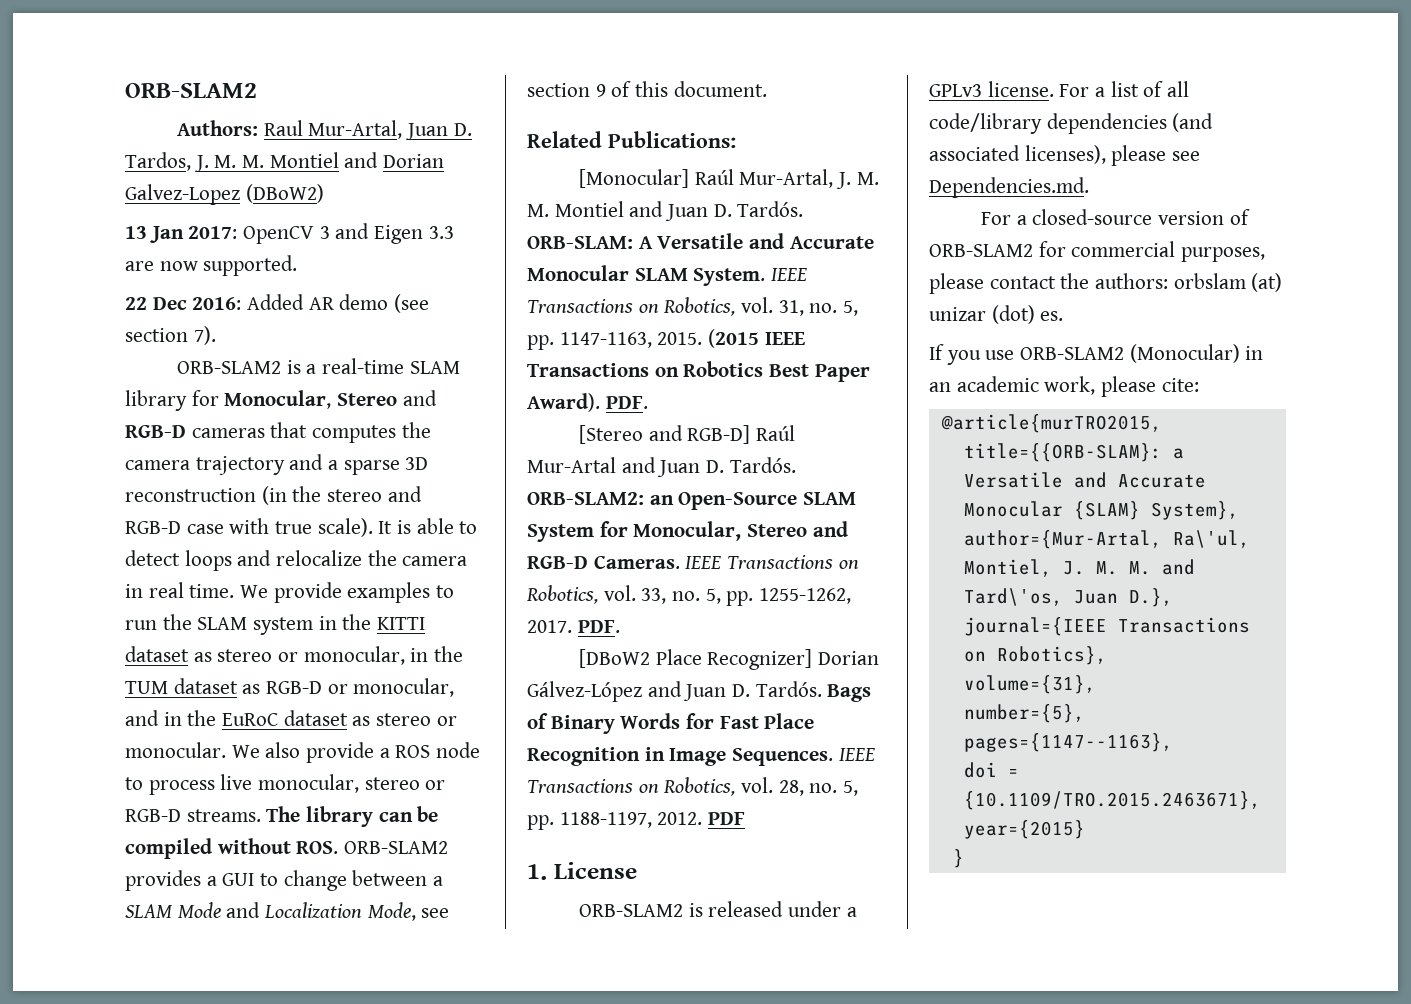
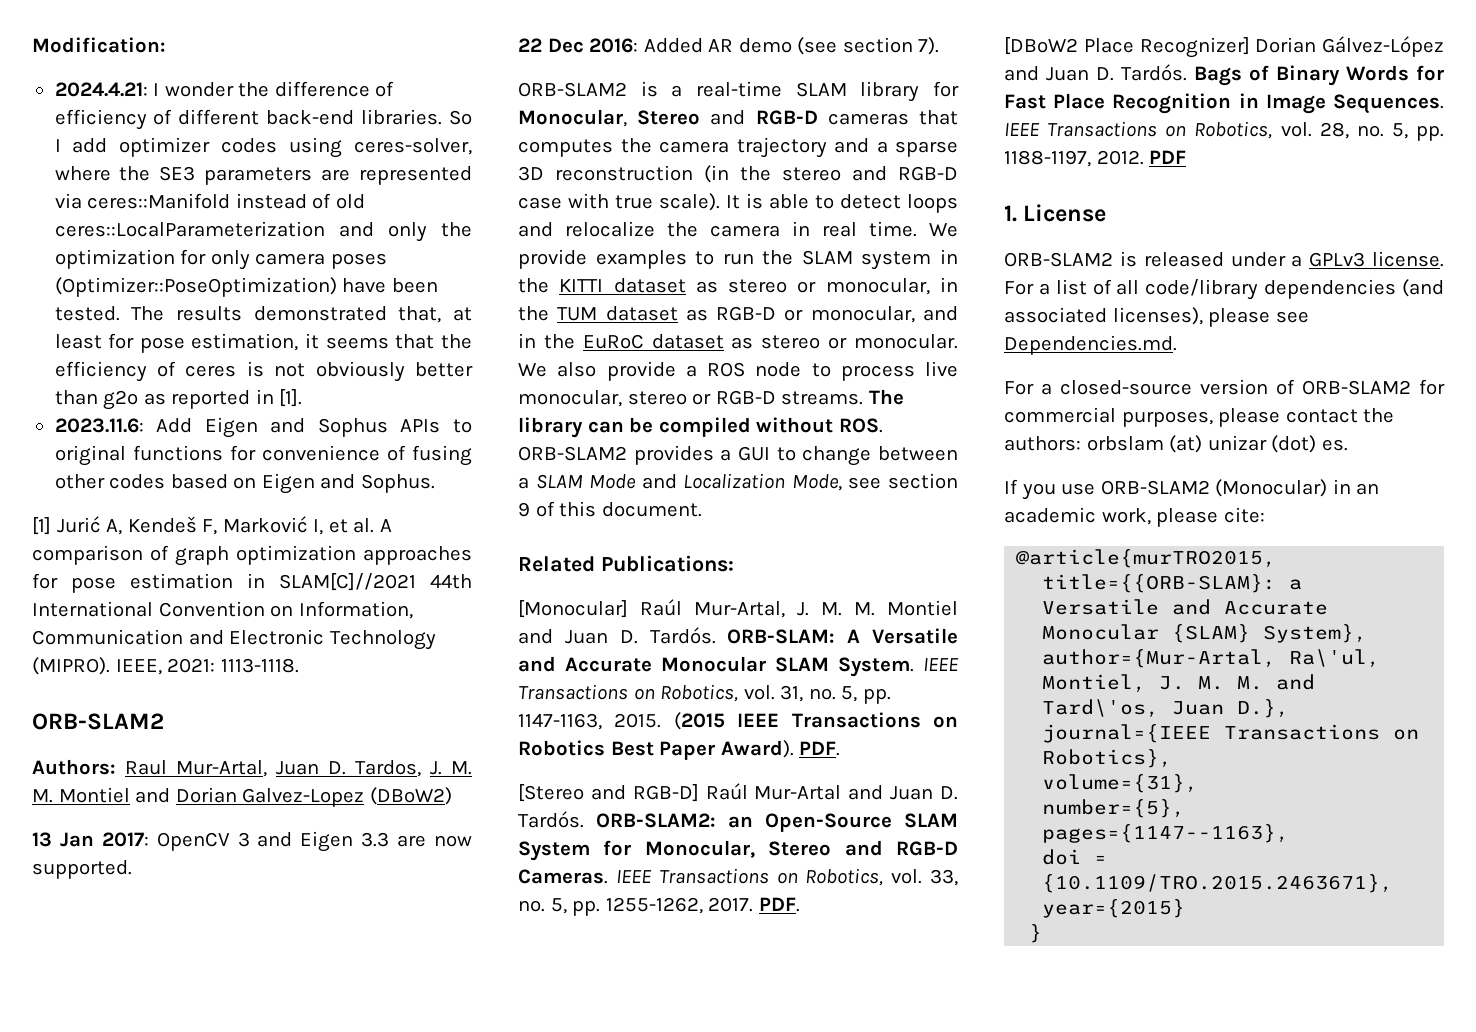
+ Modification:
+ 2024.4.21: I wonder the difference of efficiency of different back-end libraries. So I add optimizer codes using ceres-solver, where the SE3 parameters are represented via ceres::Manifold instead of old ceres::LocalParameterization and only the optimization for only camera poses (Optimizer::PoseOptimization) have been tested. The results demonstrated that, at least for pose estimation, it seems that the efficiency of ceres is not obviously better than g2o as reported in [1].
+ 2023.11.6: Add Eigen and Sophus APIs to original functions for convenience of fusing other codes based on Eigen and Sophus.
+ [1] Jurić A, Kendeš F, Marković I, et al. A comparison of graph optimization approaches for pose estimation in SLAM[C]//2021 44th International Convention on Information, Communication and Electronic Technology (MIPRO). IEEE, 2021: 1113-1118.

